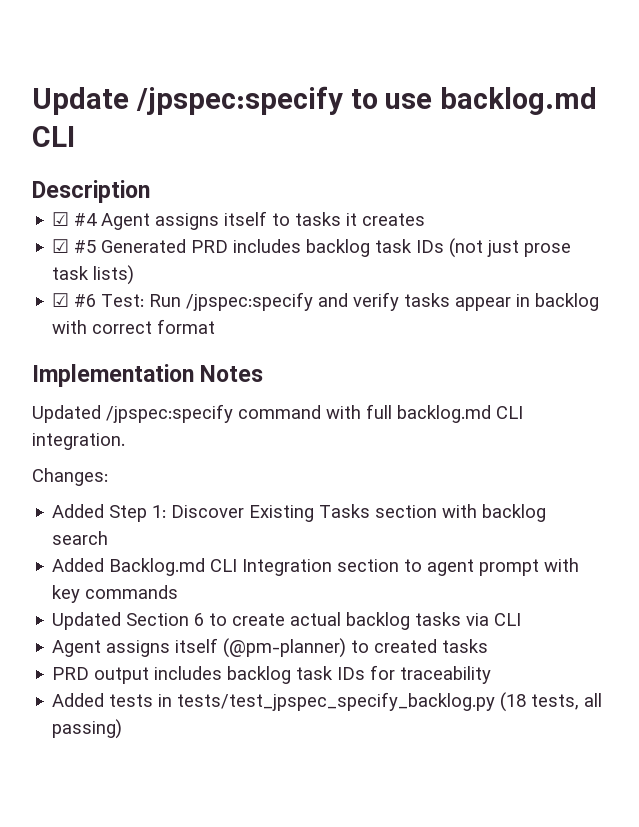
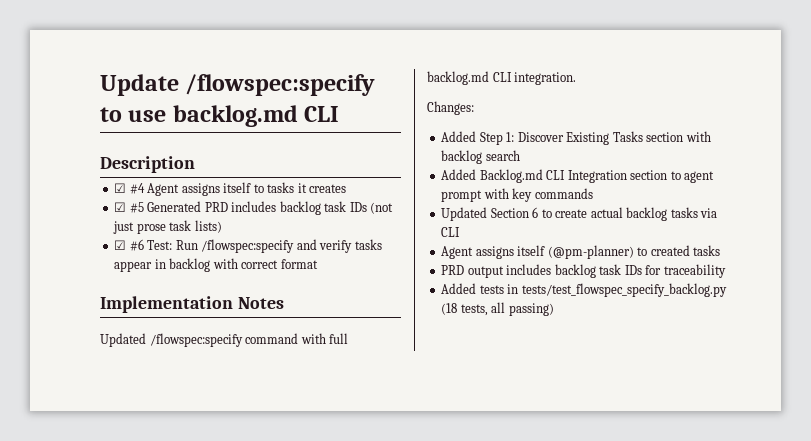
- Update /jpspec:specify to use backlog.md CLI
+ Update /flowspec:specify to use backlog.md CLI
- ☑ #6 Test: Run /jpspec:specify and verify tasks appear in backlog with correct format
+ ☑ #6 Test: Run /flowspec:specify and verify tasks appear in backlog with correct format
- Updated /jpspec:specify command with full backlog.md CLI integration.
+ Updated /flowspec:specify command with full backlog.md CLI integration.
- Added tests in tests/test_jpspec_specify_backlog.py (18 tests, all passing)
+ Added tests in tests/test_flowspec_specify_backlog.py (18 tests, all passing)

